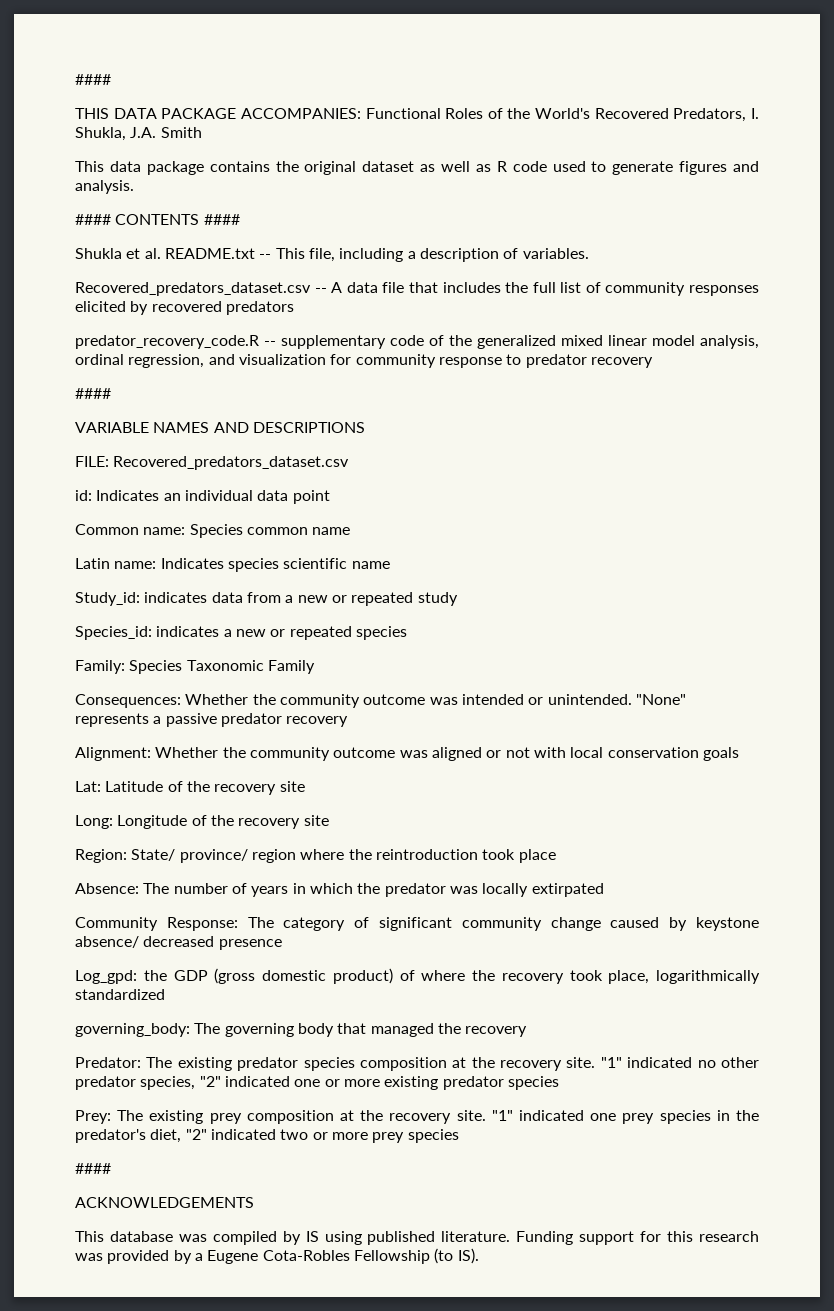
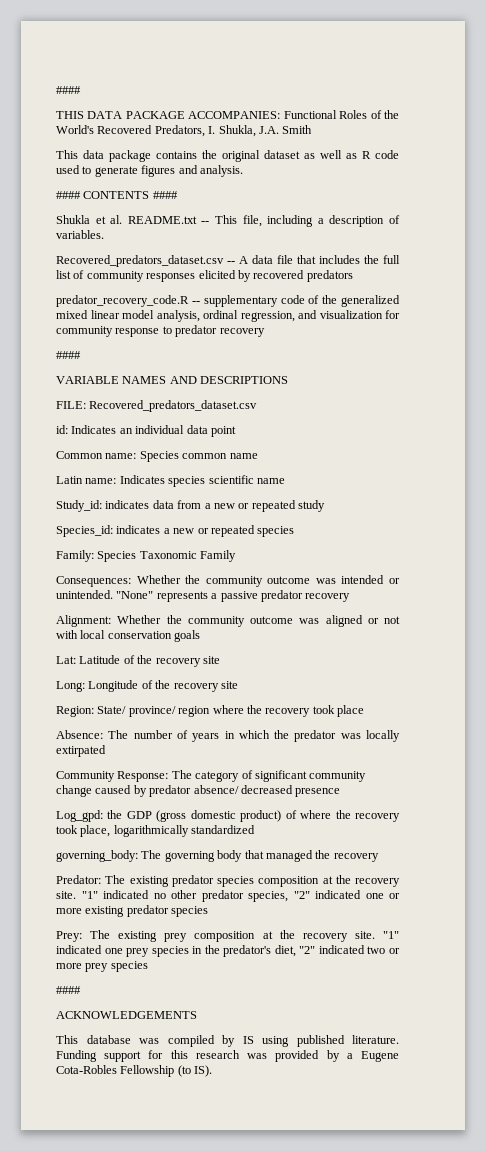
- Region: State/ province/ region where the reintroduction took place
+ Region: State/ province/ region where the recovery took place
- Community Response: The category of significant community change caused by keystone absence/ decreased presence
+ Community Response: The category of significant community change caused by predator absence/ decreased presence

